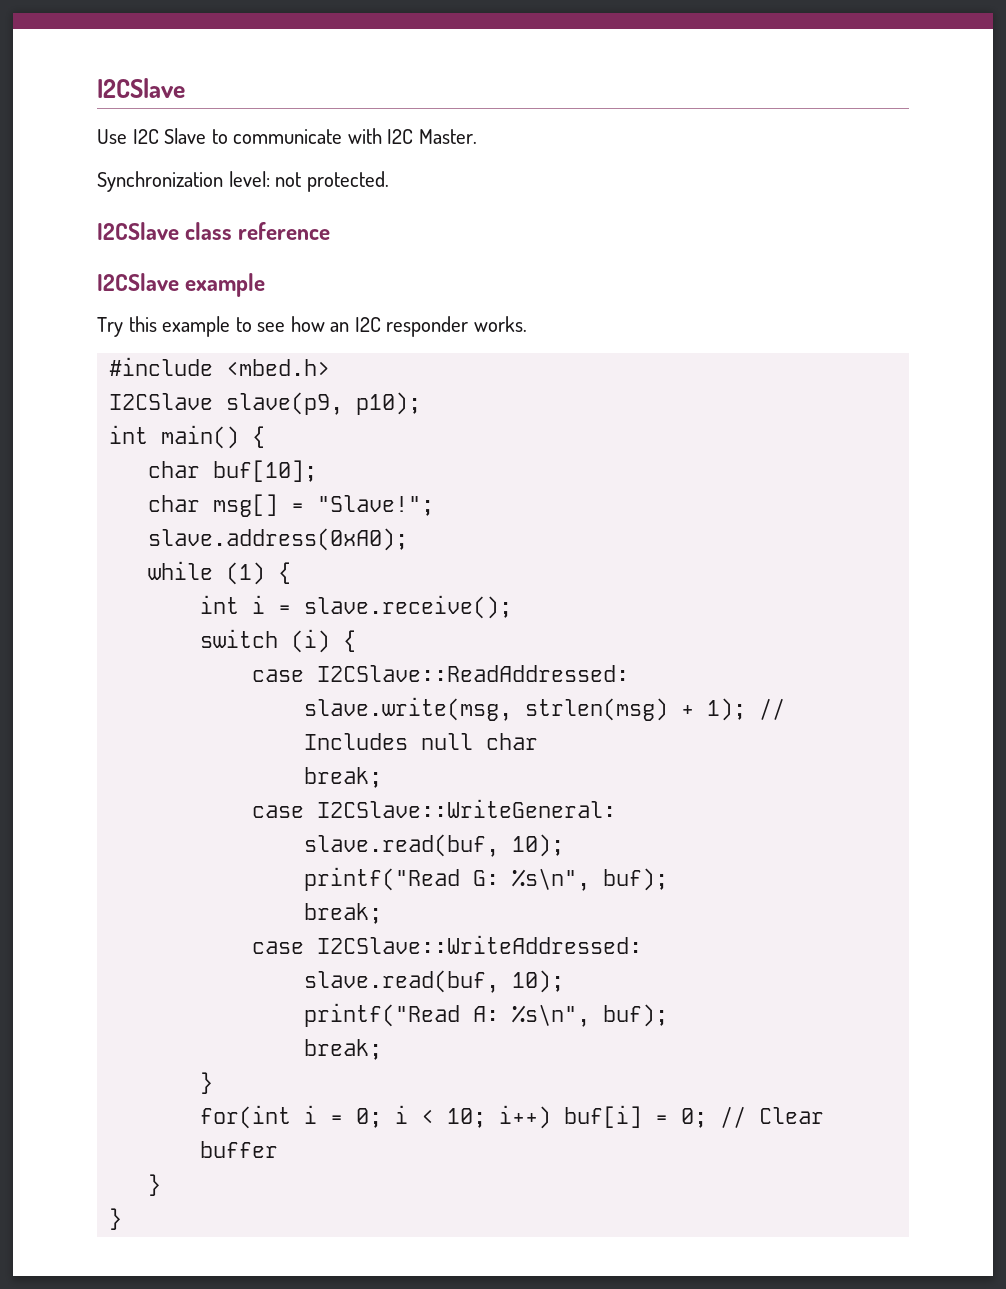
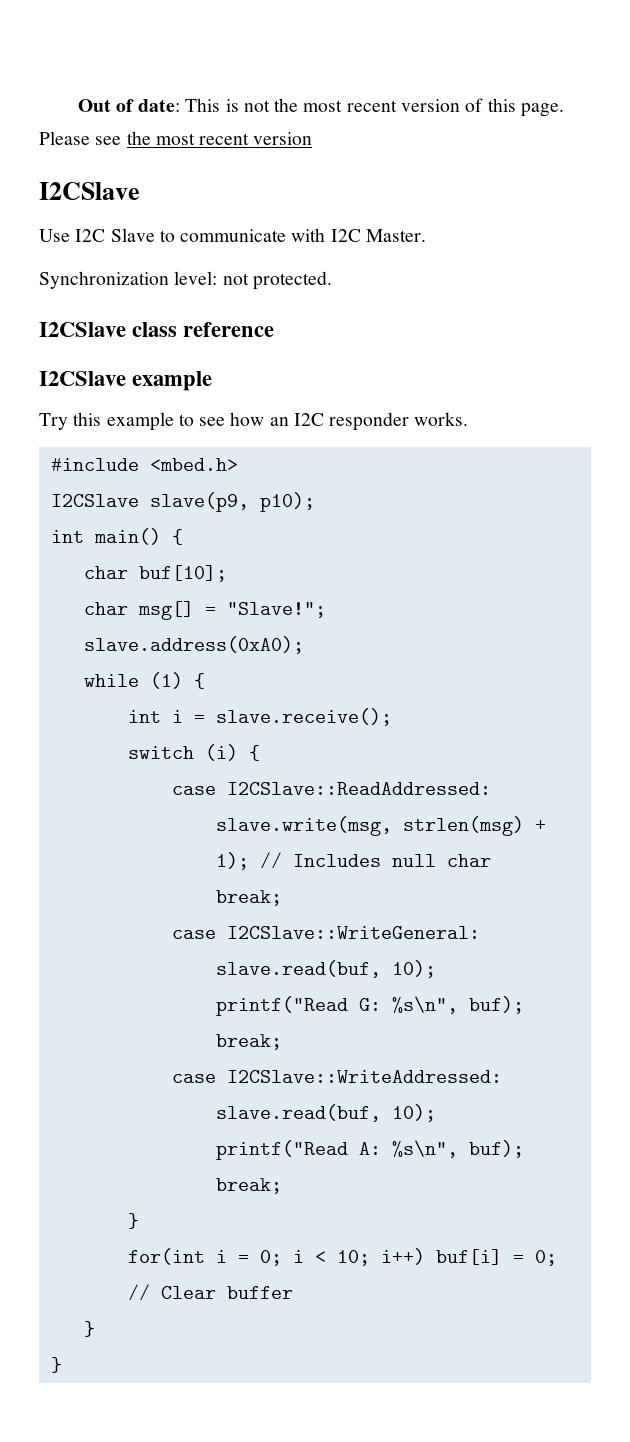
+ Out of date: This is not the most recent version of this page. Please see the most recent version

